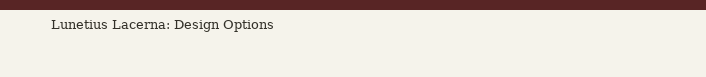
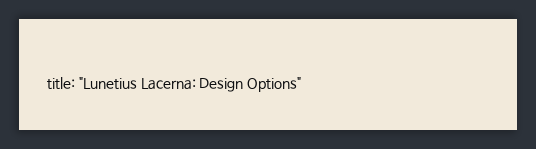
- Lunetius Lacerna: Design Options
+ title: "Lunetius Lacerna: Design Options"

